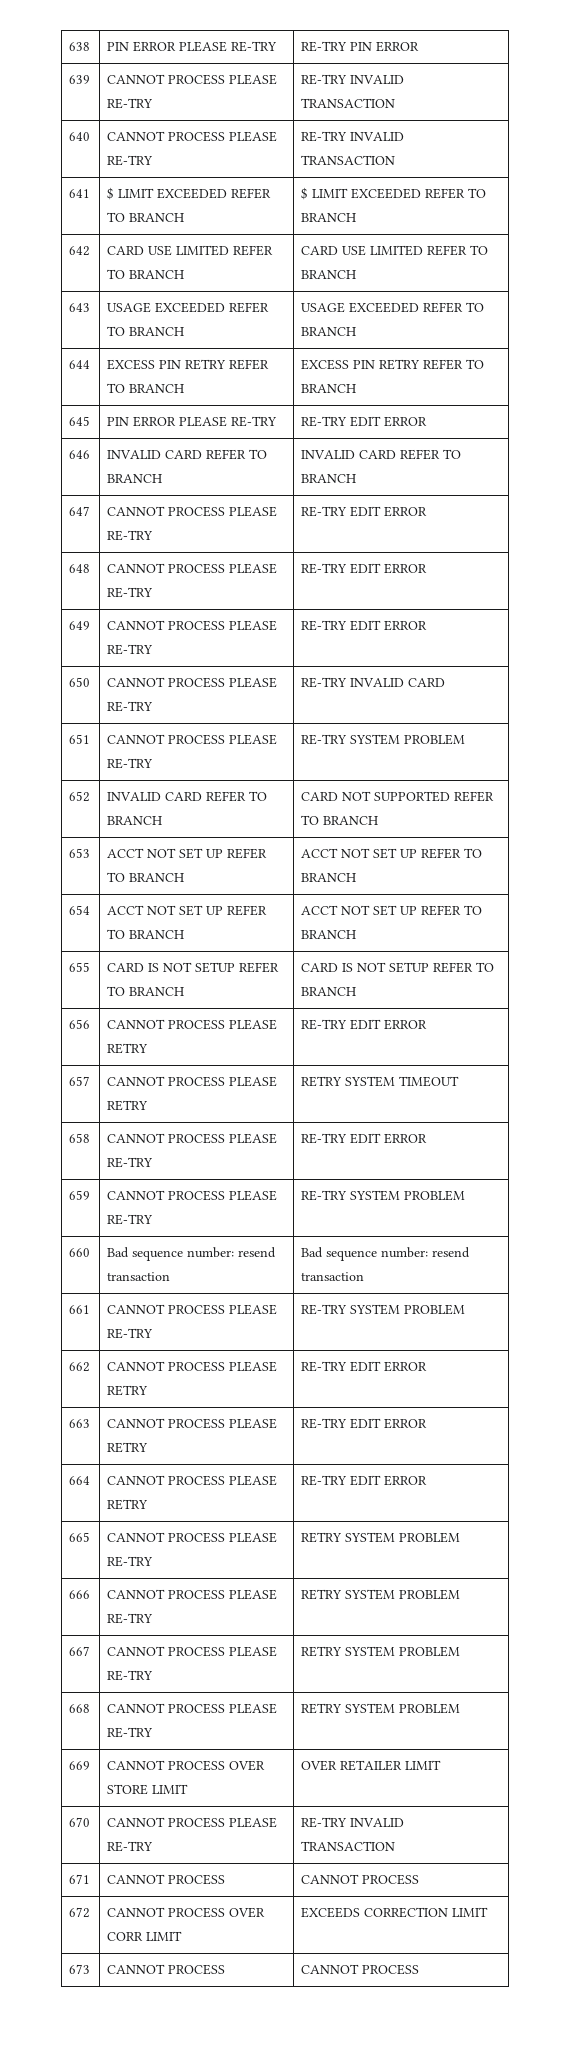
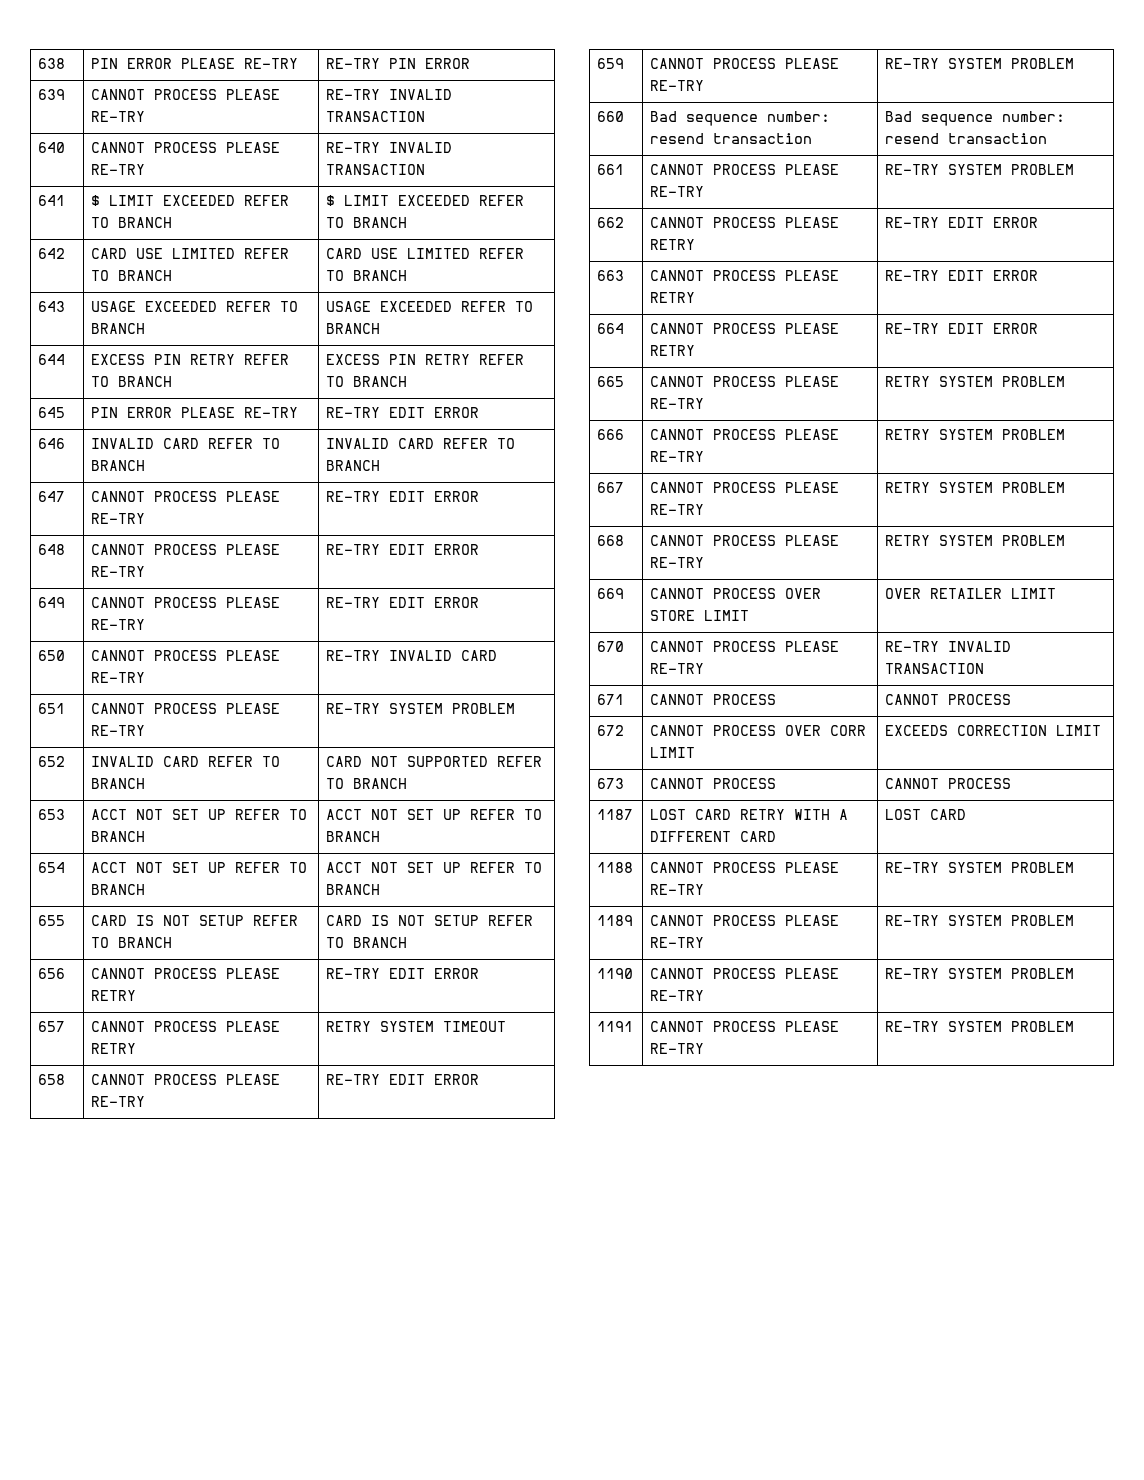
+ 1187 | LOST CARD RETRY WITH A DIFFERENT CARD | LOST CARD
+ 1188 | CANNOT PROCESS PLEASE RE-TRY | RE-TRY SYSTEM PROBLEM
+ 1189 | CANNOT PROCESS PLEASE RE-TRY | RE-TRY SYSTEM PROBLEM
+ 1190 | CANNOT PROCESS PLEASE RE-TRY | RE-TRY SYSTEM PROBLEM
+ 1191 | CANNOT PROCESS PLEASE RE-TRY | RE-TRY SYSTEM PROBLEM

